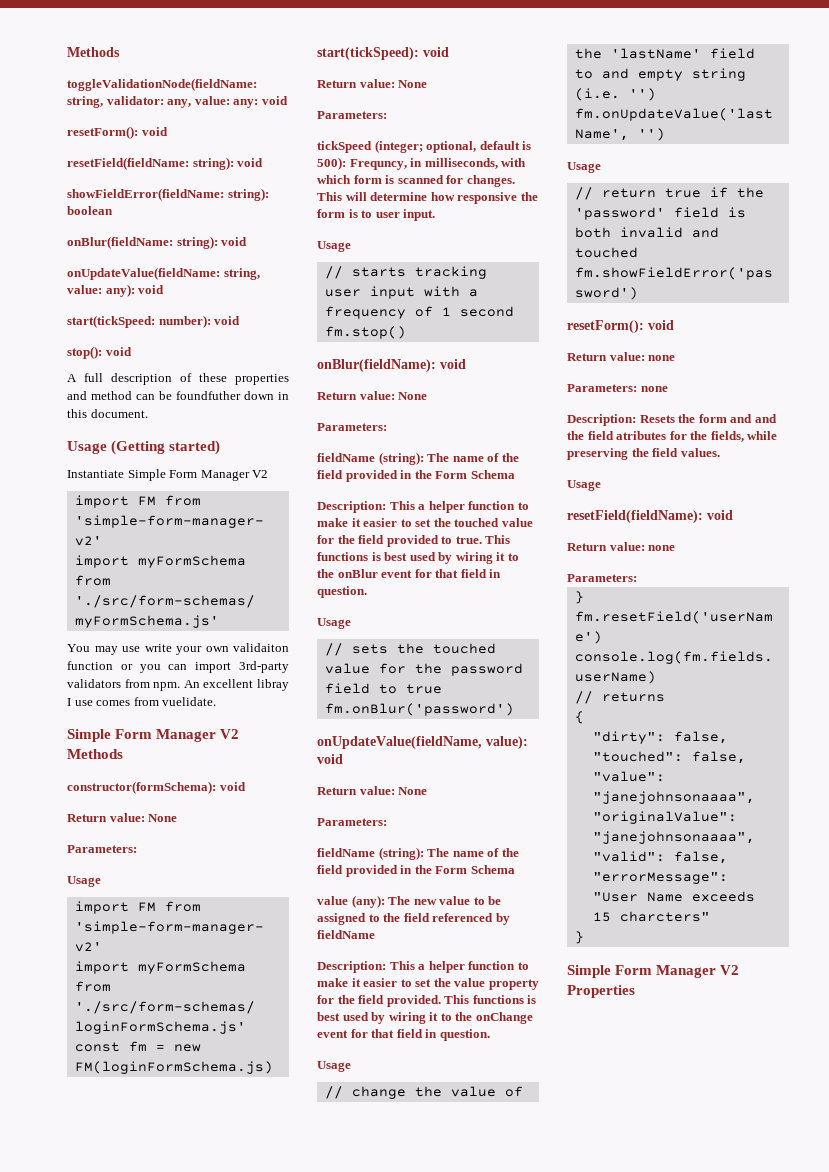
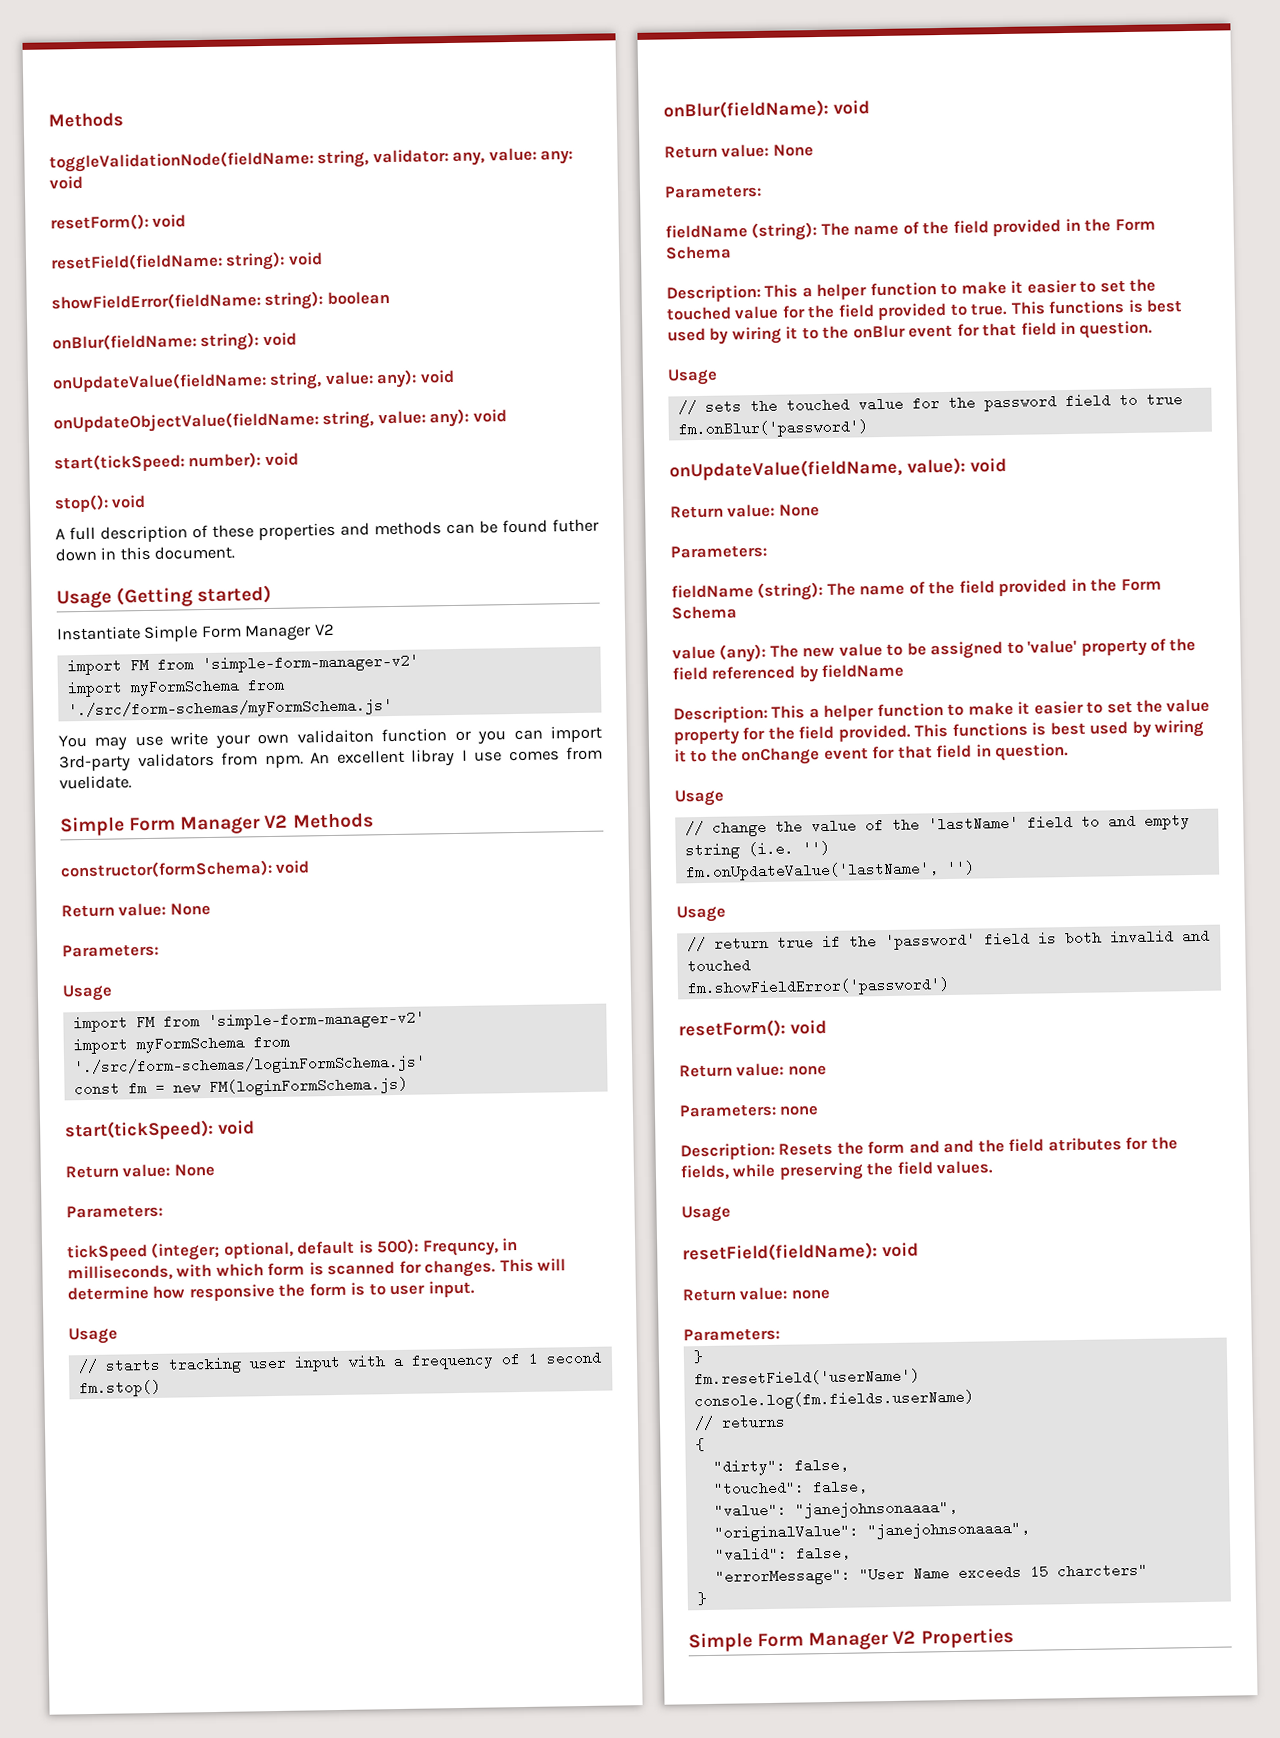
+ onUpdateObjectValue(fieldName: string, value: any): void
- A full description of these properties and method can be foundfuther down in this document.
+ A full description of these properties and methods can be found futher down in this document.
- value (any): The new value to be assigned to the field referenced by fieldName
+ value (any): The new value to be assigned to 'value' property of the field referenced by fieldName

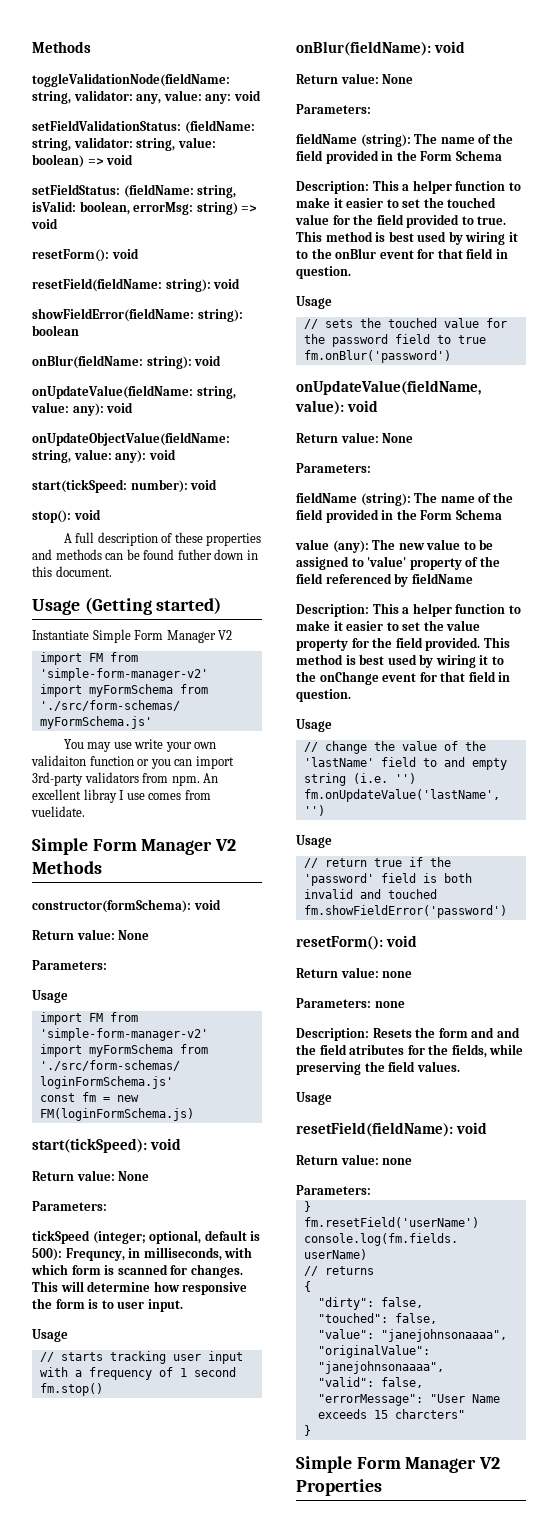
+ setFieldValidationStatus: (fieldName: string, validator: string, value: boolean) => void
+ setFieldStatus: (fieldName: string, isValid: boolean, errorMsg: string) => void
- This functions is best used by wiring it to the onBlur event for that field in question.
+ This method is best used by wiring it to the onBlur event for that field in question.
- This functions is best used by wiring it to the onChange event for that field in question.
+ This method is best used by wiring it to the onChange event for that field in question.

